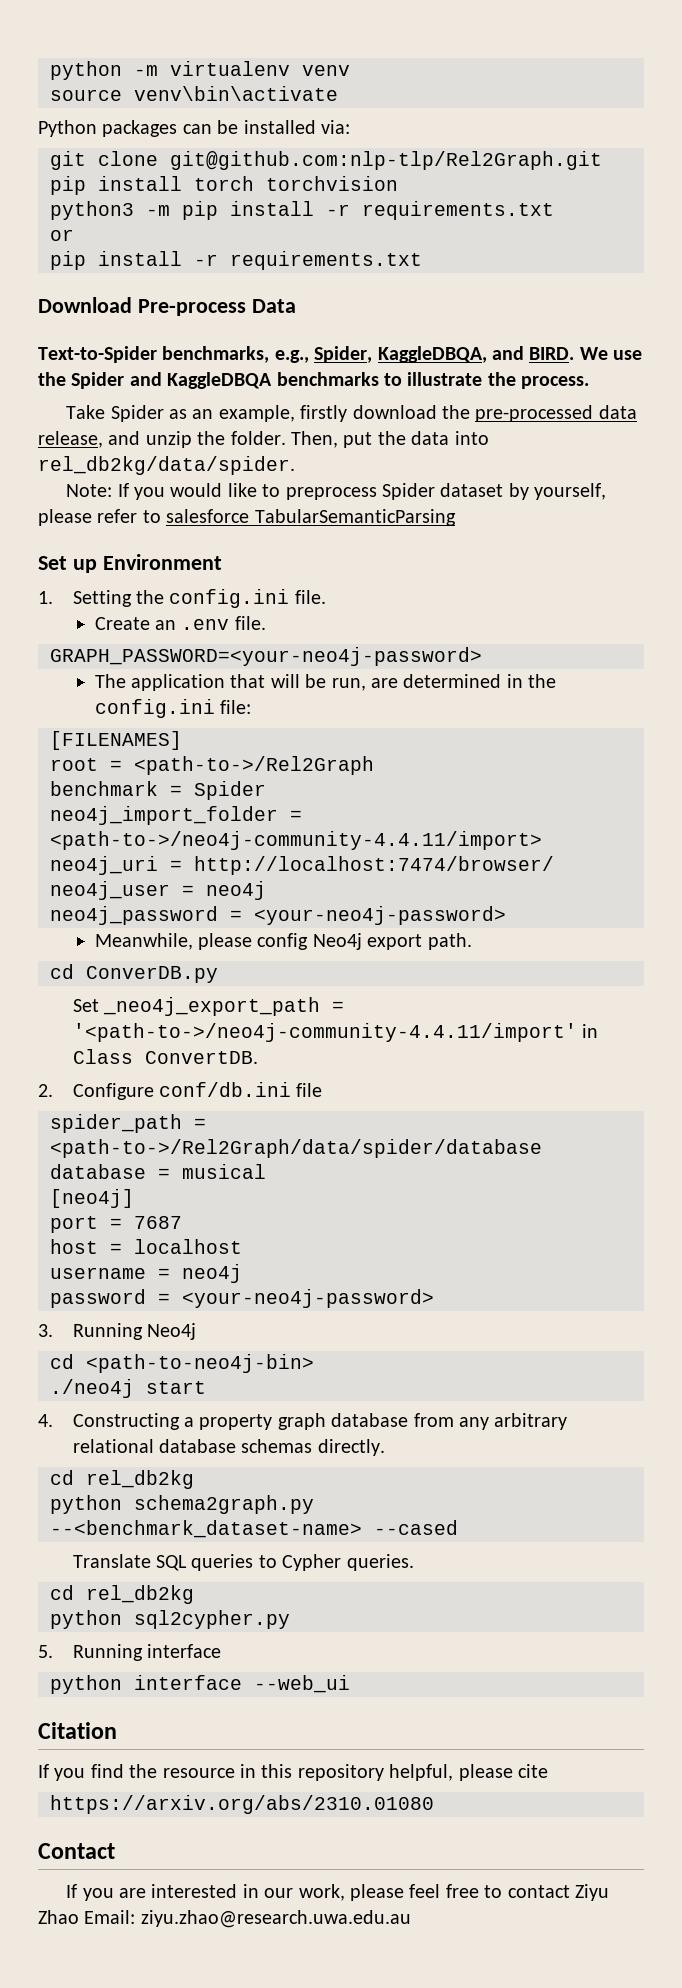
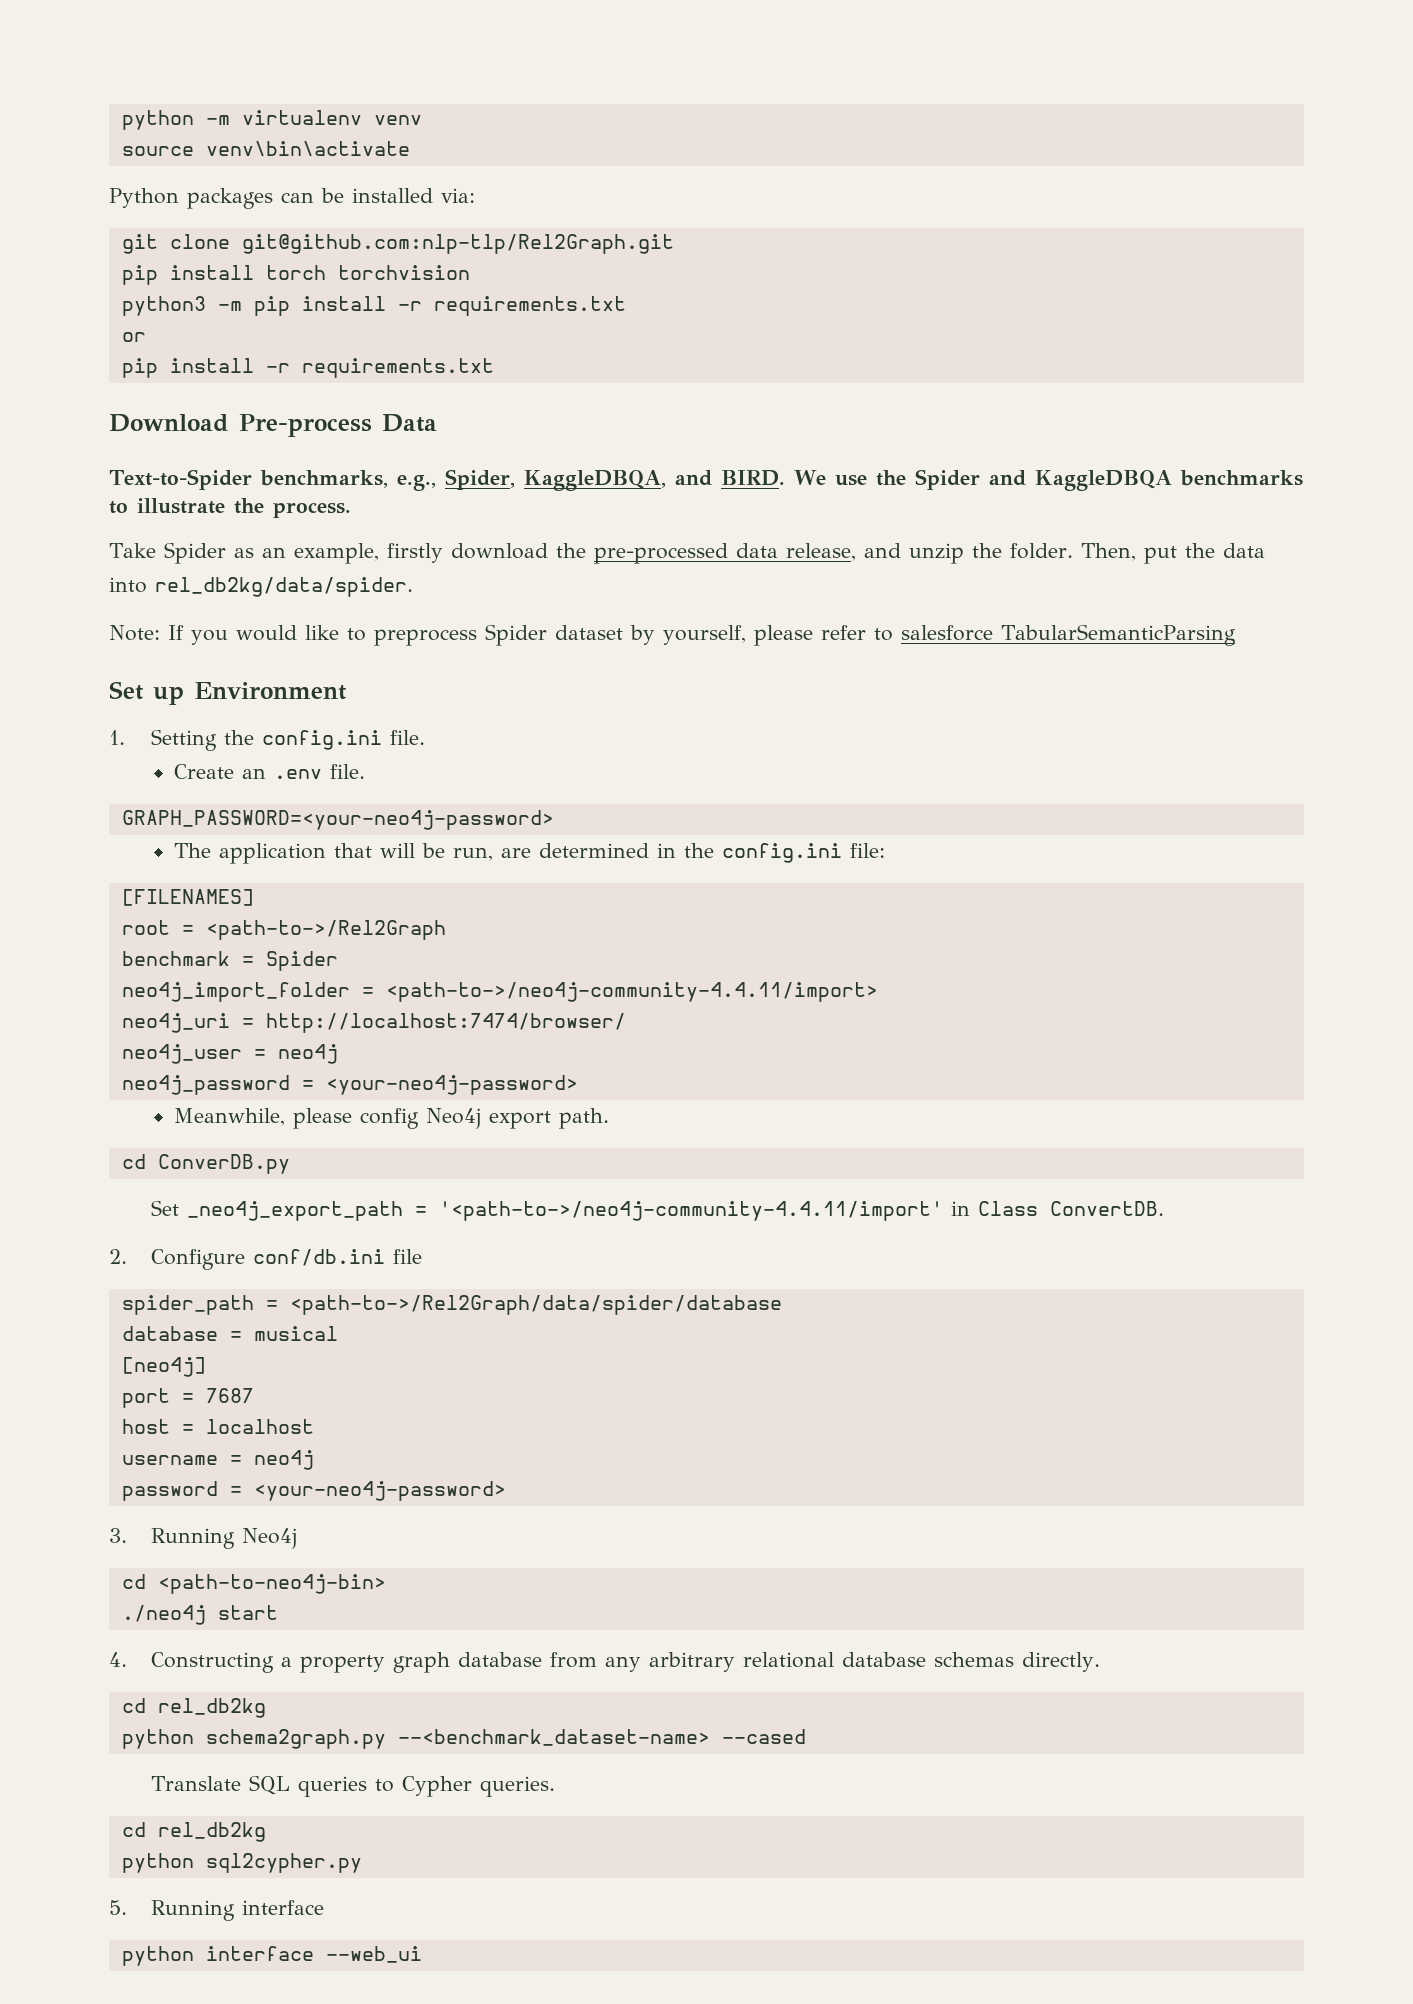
- Citation
- If you find the resource in this repository helpful, please cite
- https://arxiv.org/abs/2310.01080
- Contact
- If you are interested in our work, please feel free to contact Ziyu Zhao Email: ziyu.zhao@research.uwa.edu.au

